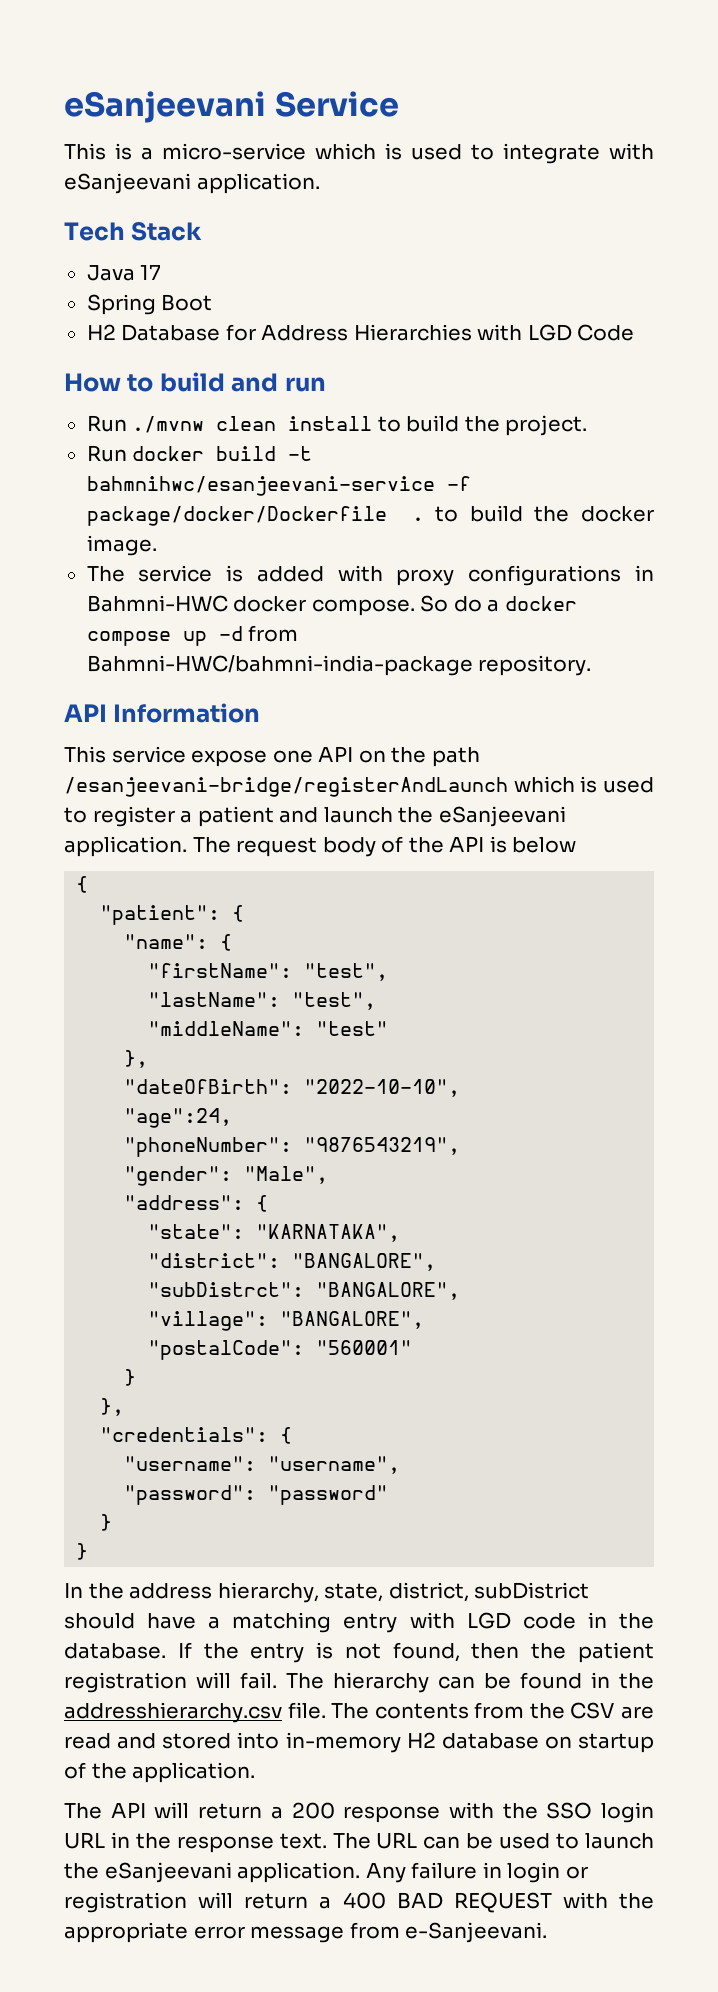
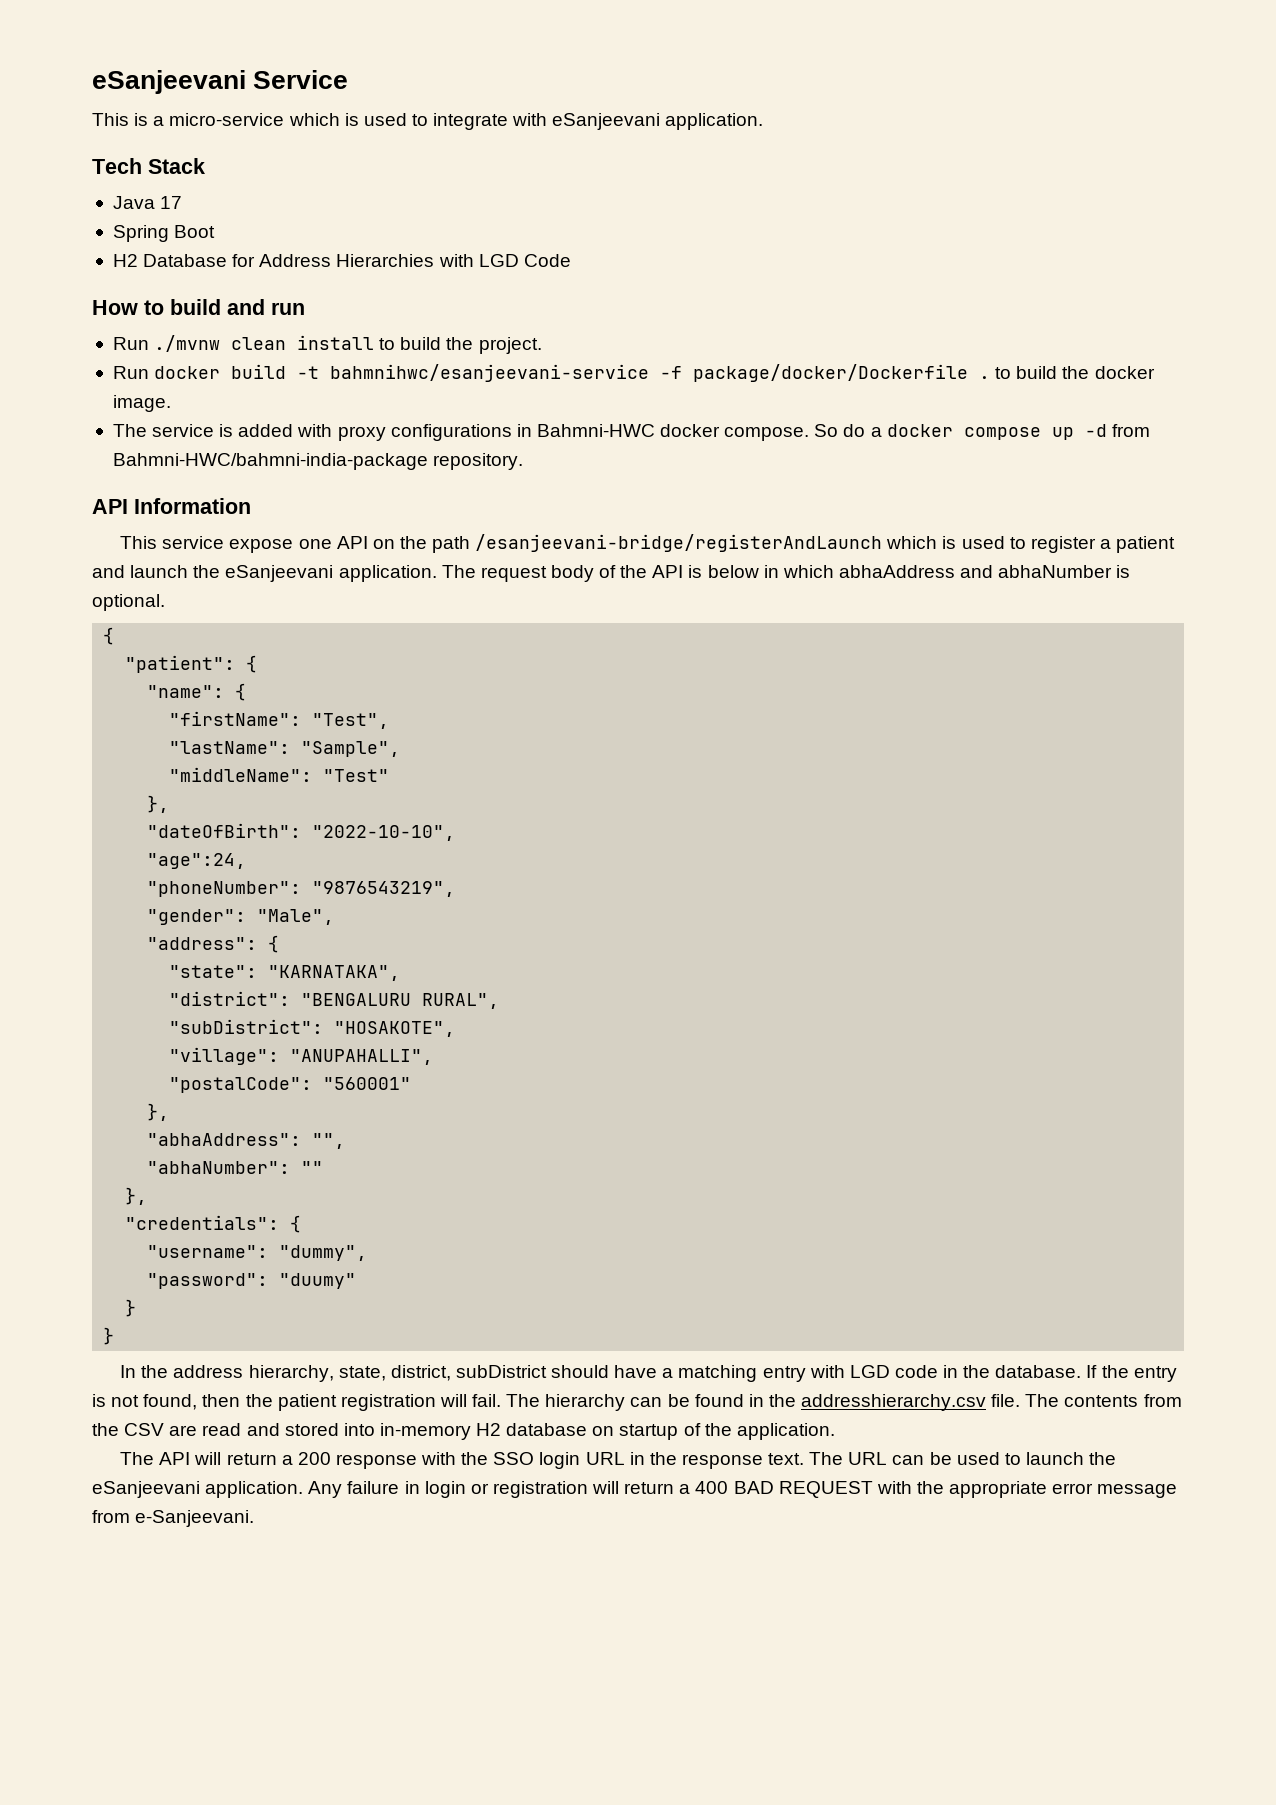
- The request body of the API is below
+ The request body of the API is below in which abhaAddress and abhaNumber is optional.
- "firstName": "test",
+ "firstName": "Test",
- "lastName": "test",
+ "lastName": "Sample",
- "middleName": "test"
+ "middleName": "Test"
- "district": "BANGALORE",
- "subDistrct": "BANGALORE",
+ "district": "BENGALURU RURAL",
+ "subDistrict": "HOSAKOTE",
- "village": "BANGALORE",
+ "village": "ANUPAHALLI",
  "postalCode": "560001"
- }
+ },
+ "abhaAddress": "",
+ "abhaNumber": ""
- "username": "username",
+ "username": "dummy",
- "password": "password"
+ "password": "duumy"

